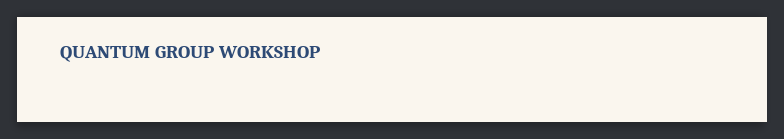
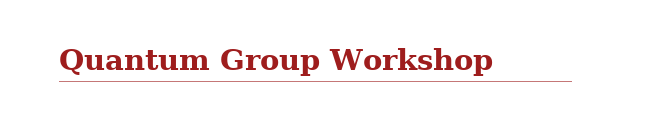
- QUANTUM GROUP WORKSHOP
+ Quantum Group Workshop

